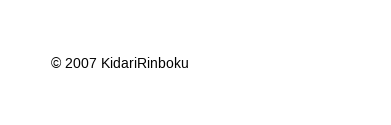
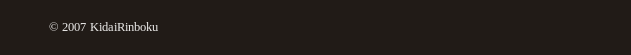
- © 2007 KidariRinboku
+ © 2007 KidaiRinboku

